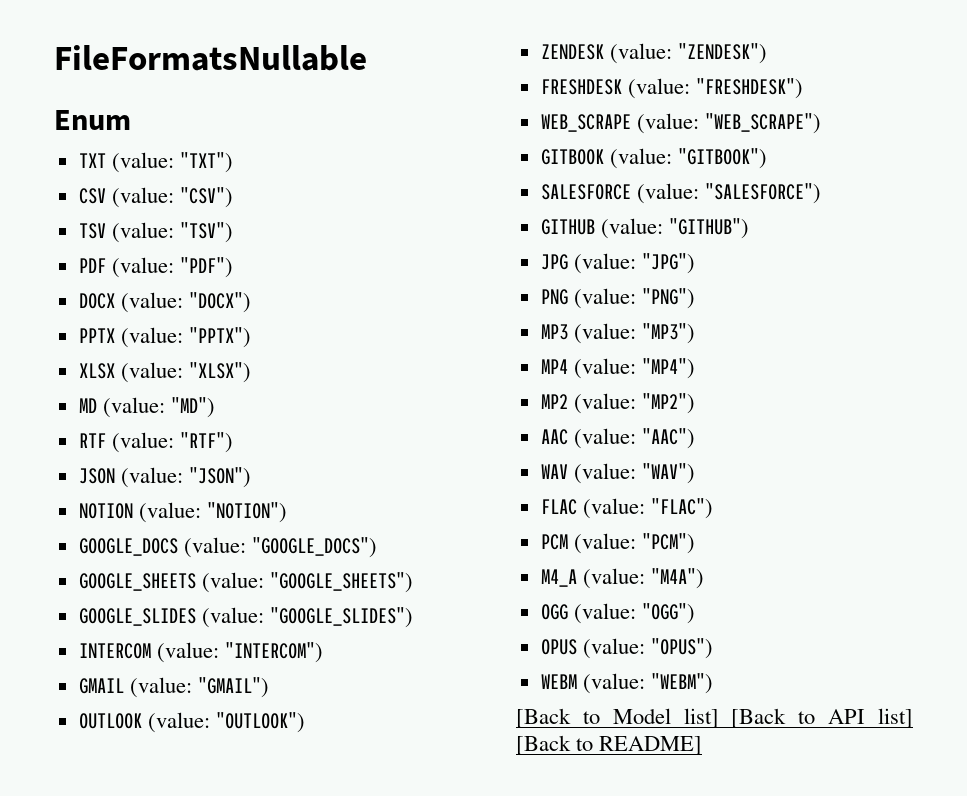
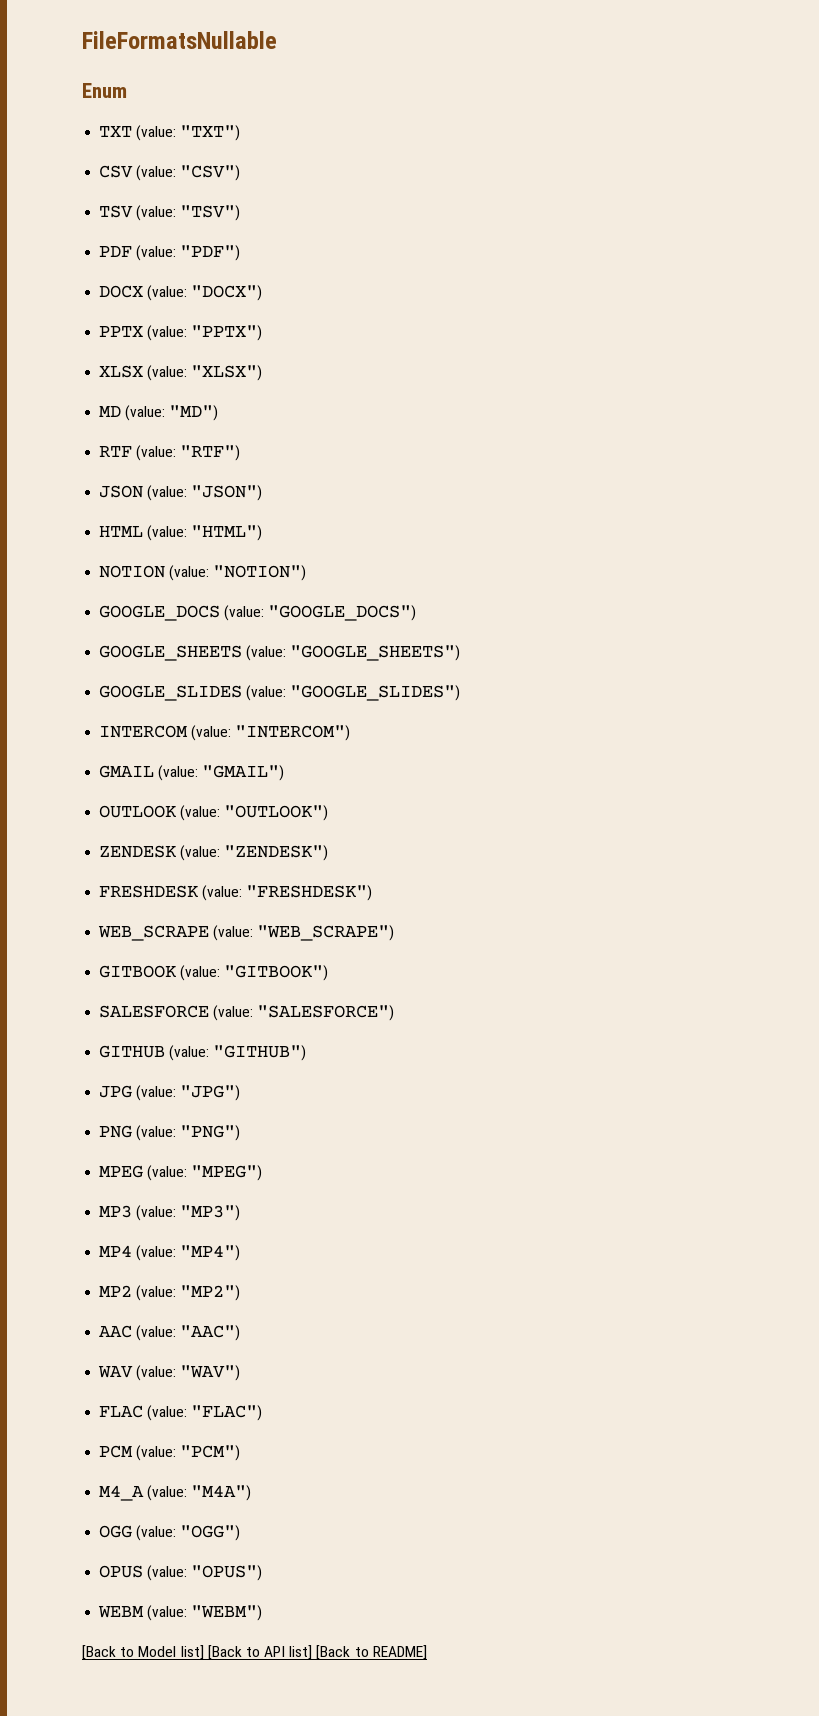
+ HTML (value: "HTML")
+ MPEG (value: "MPEG")

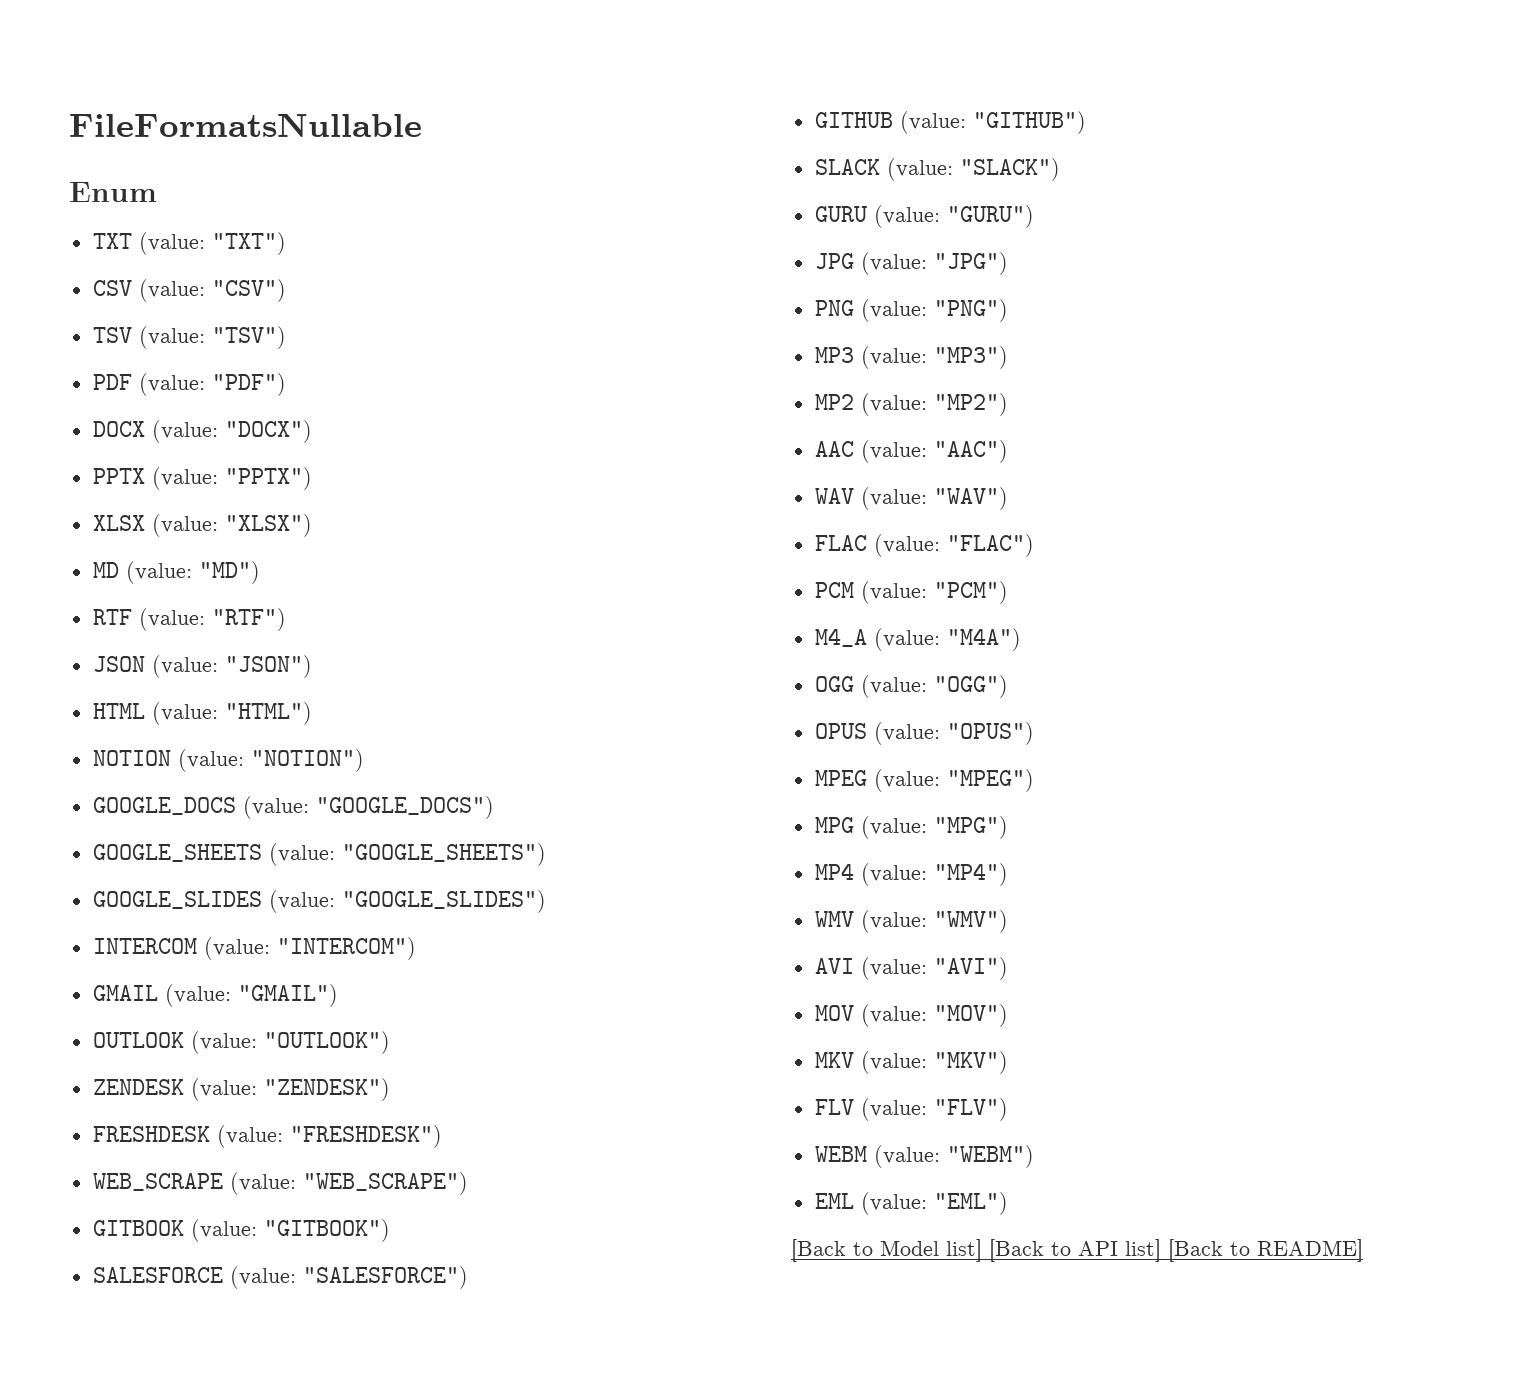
+ SLACK (value: "SLACK")
+ GURU (value: "GURU")
- MPEG (value: "MPEG")
- MP4 (value: "MP4")
+ MPEG (value: "MPEG")
+ MPG (value: "MPG")
+ MP4 (value: "MP4")
+ WMV (value: "WMV")
+ AVI (value: "AVI")
+ MOV (value: "MOV")
+ MKV (value: "MKV")
+ FLV (value: "FLV")
+ EML (value: "EML")

